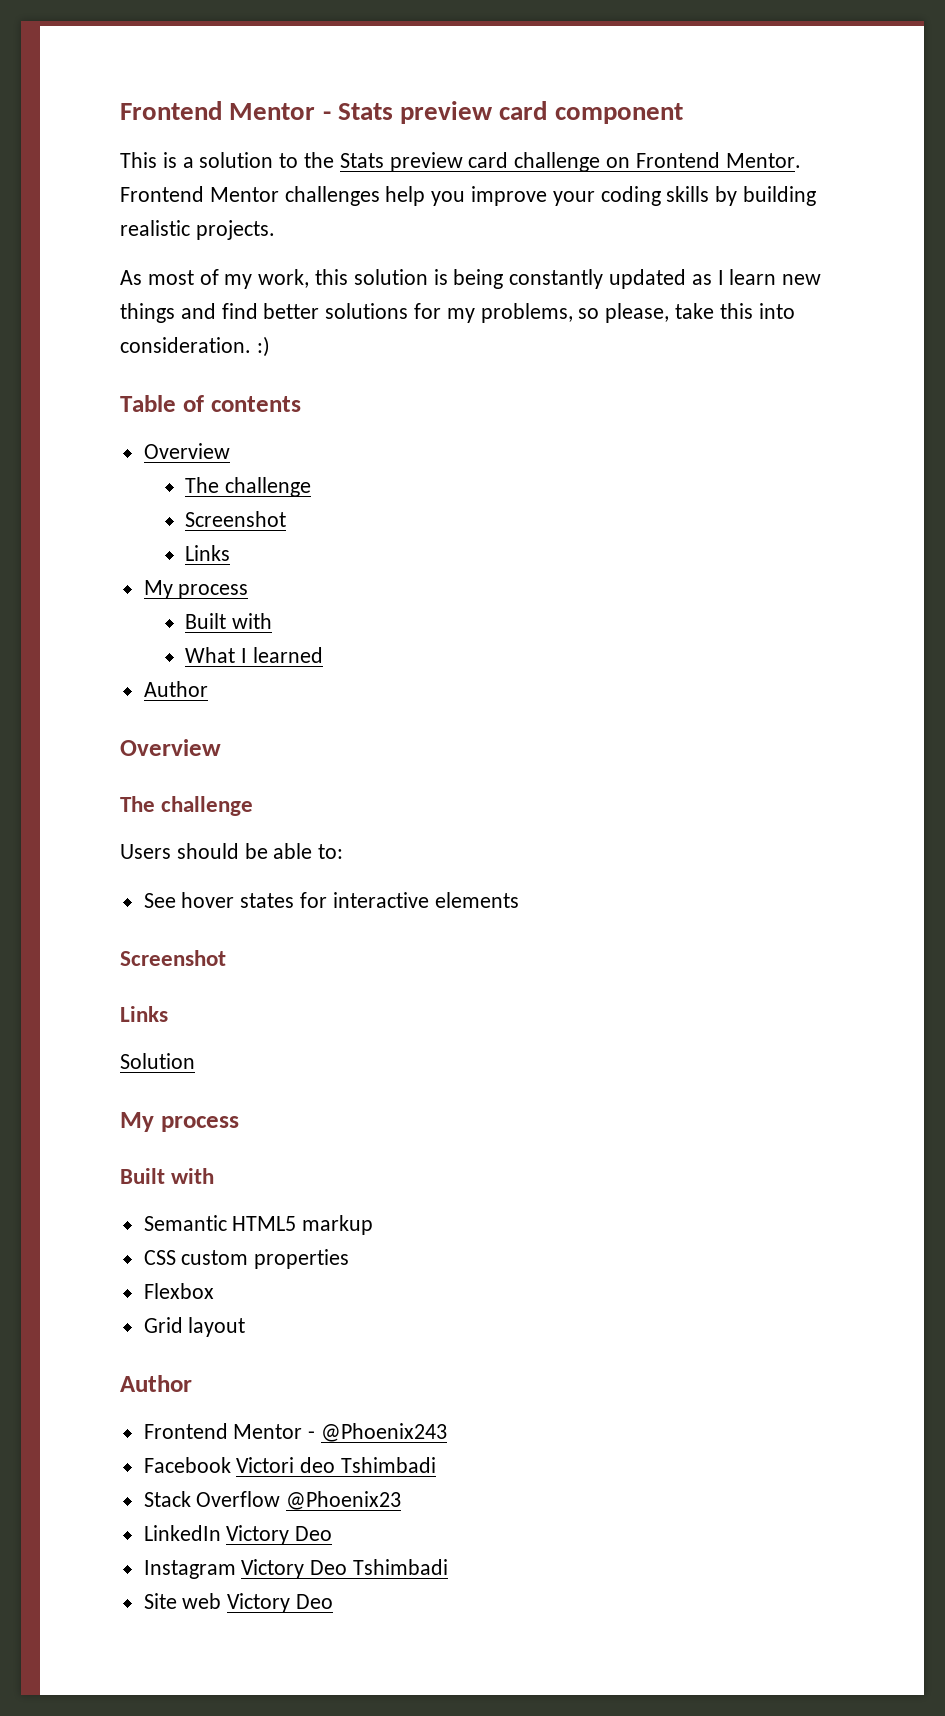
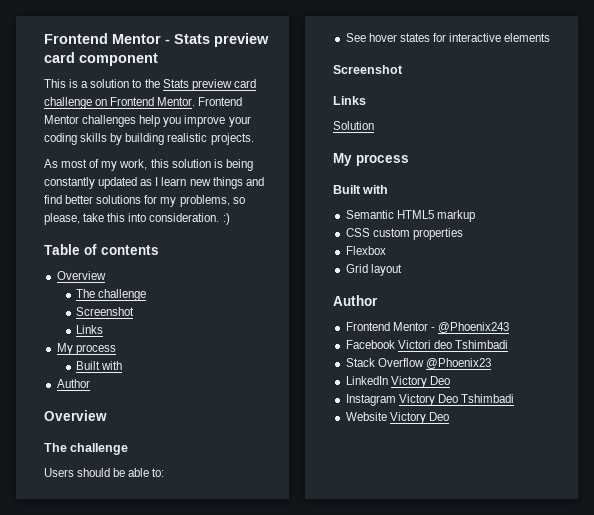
- What I learned
- Site web Victory Deo
+ Website Victory Deo

